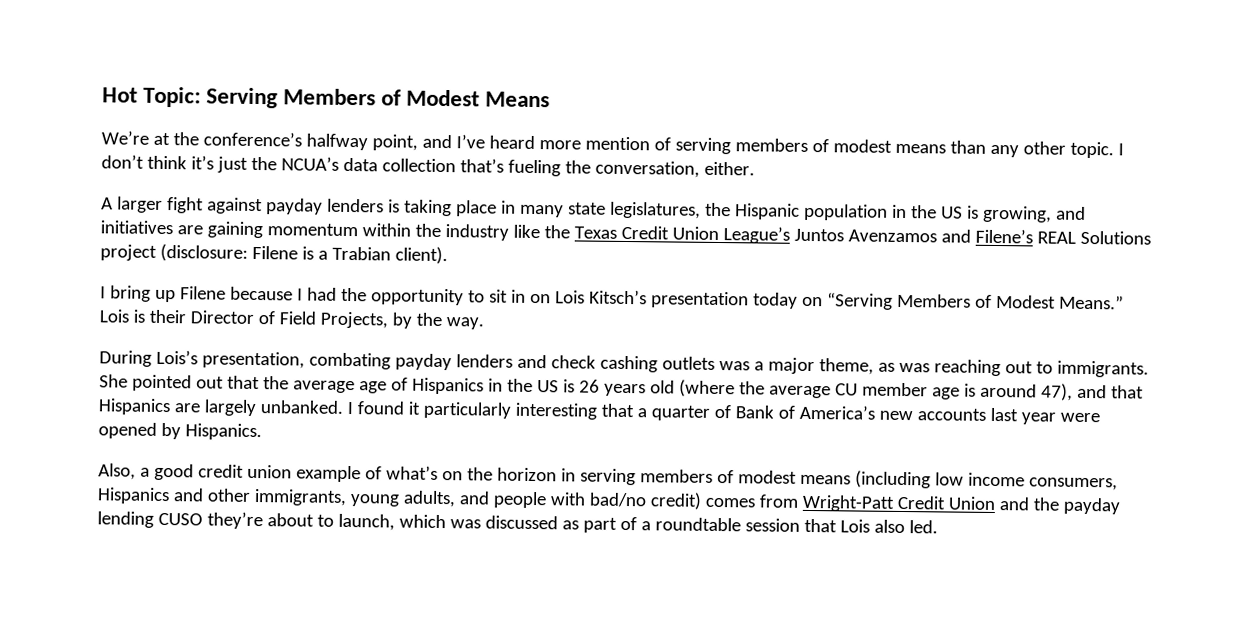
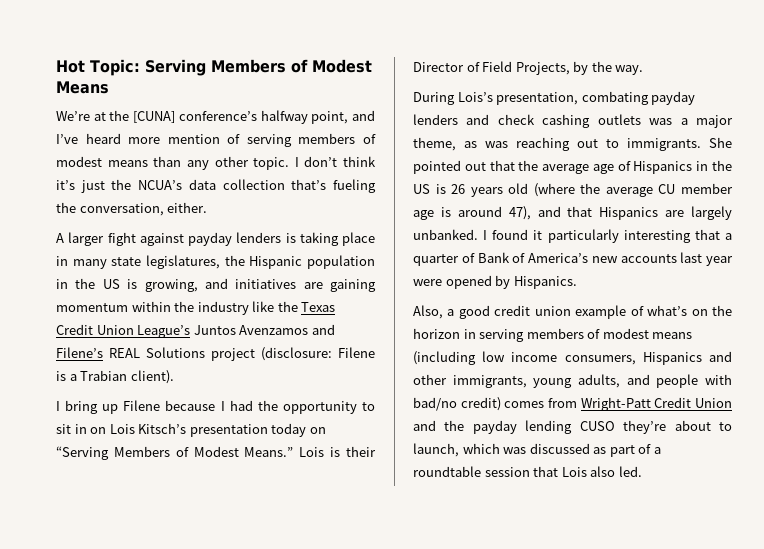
- We’re at the conference’s halfway point, and I’ve heard more mention of serving members of modest means than any other topic.
+ We’re at the [CUNA] conference’s halfway point, and I’ve heard more mention of serving members of modest means than any other topic.

